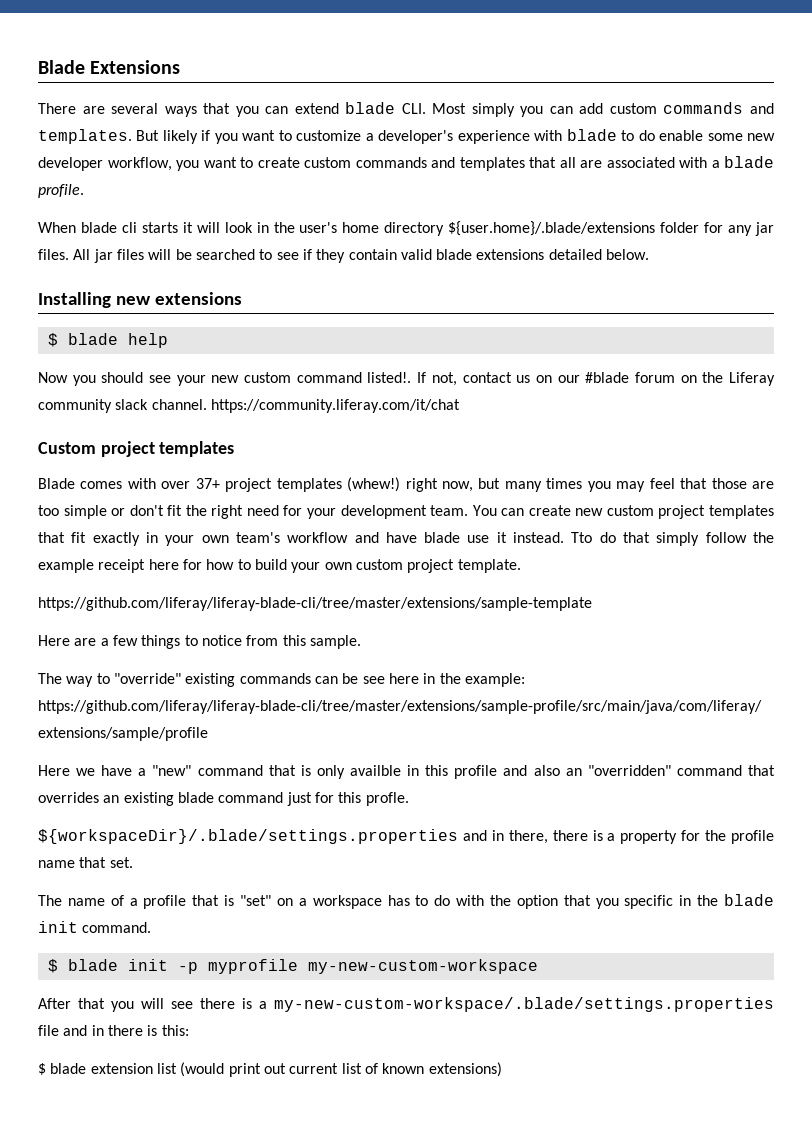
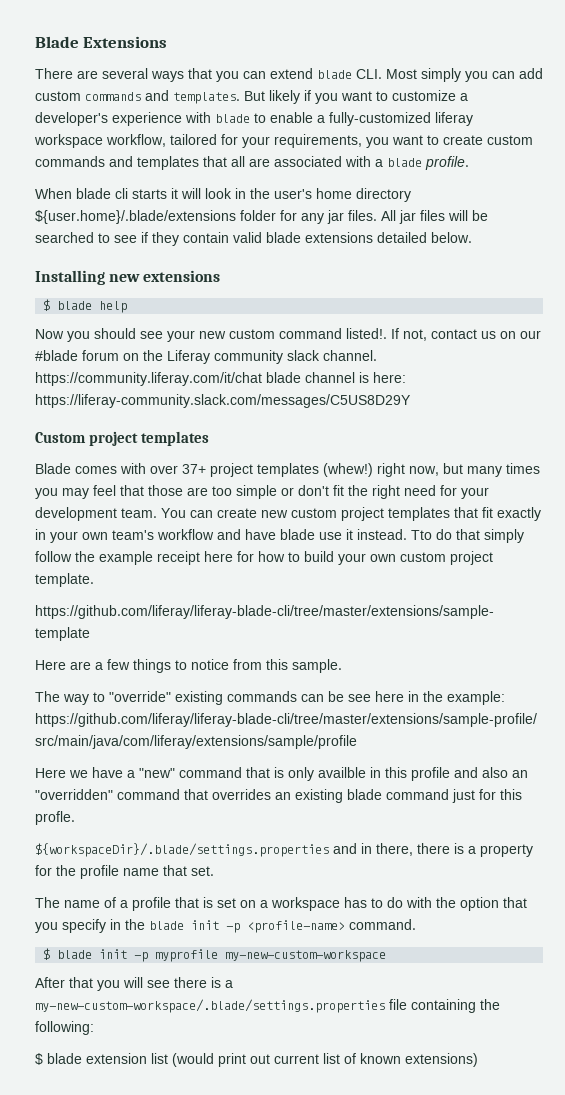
- But likely if you want to customize a developer's experience with blade to do enable some new developer workflow, you want to create custom commands and templates that all are associated with a blade profile.
+ But likely if you want to customize a developer's experience with blade to enable a fully-customized liferay workspace workflow, tailored for your requirements, you want to create custom commands and templates that all are associated with a blade profile.
- If not, contact us on our #blade forum on the Liferay community slack channel. https://community.liferay.com/it/chat
+ If not, contact us on our #blade forum on the Liferay community slack channel. https://community.liferay.com/it/chat blade channel is here: https://liferay-community.slack.com/messages/C5US8D29Y
- The name of a profile that is "set" on a workspace has to do with the option that you specific in the blade init command.
+ The name of a profile that is set on a workspace has to do with the option that you specify in the blade init -p <profile-name> command.
- After that you will see there is a my-new-custom-workspace/.blade/settings.properties file and in there is this:
+ After that you will see there is a my-new-custom-workspace/.blade/settings.properties file containing the following:

